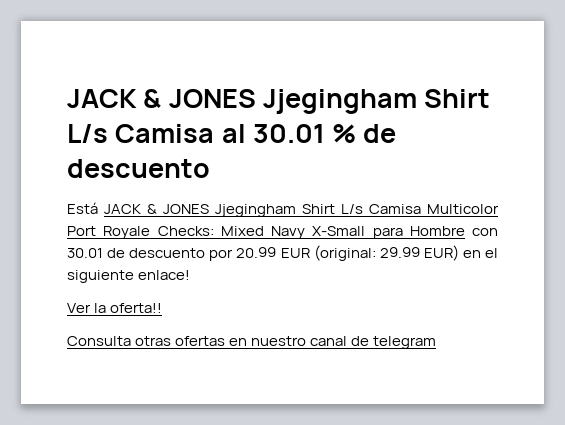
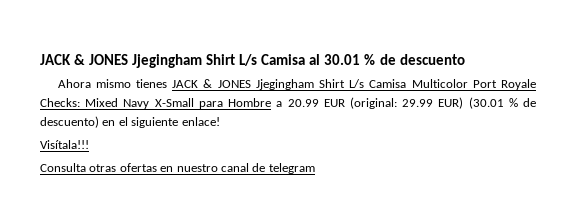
- Está JACK & JONES Jjegingham Shirt L/s Camisa Multicolor Port Royale Checks: Mixed Navy X-Small para Hombre con 30.01 de descuento por 20.99 EUR (original: 29.99 EUR) en el siguiente enlace!
+ Ahora mismo tienes JACK & JONES Jjegingham Shirt L/s Camisa Multicolor Port Royale Checks: Mixed Navy X-Small para Hombre a 20.99 EUR (original: 29.99 EUR) (30.01 % de descuento) en el siguiente enlace!
- Ver la oferta!!
+ Visítala!!!

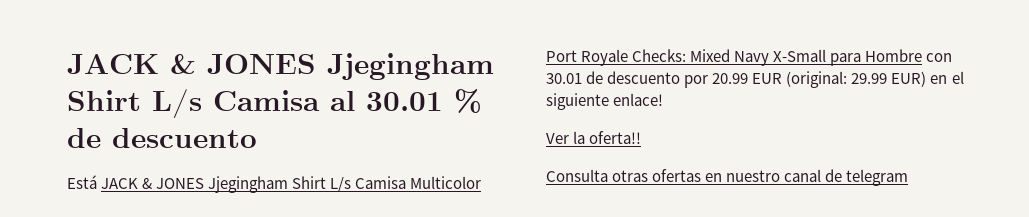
- Ahora mismo tienes JACK & JONES Jjegingham Shirt L/s Camisa Multicolor Port Royale Checks: Mixed Navy X-Small para Hombre a 20.99 EUR (original: 29.99 EUR) (30.01 % de descuento) en el siguiente enlace!
+ Está JACK & JONES Jjegingham Shirt L/s Camisa Multicolor Port Royale Checks: Mixed Navy X-Small para Hombre con 30.01 de descuento por 20.99 EUR (original: 29.99 EUR) en el siguiente enlace!
- Visítala!!!
+ Ver la oferta!!

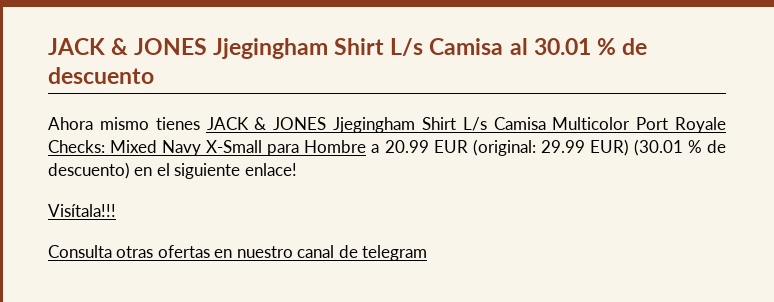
- Está JACK & JONES Jjegingham Shirt L/s Camisa Multicolor Port Royale Checks: Mixed Navy X-Small para Hombre con 30.01 de descuento por 20.99 EUR (original: 29.99 EUR) en el siguiente enlace!
+ Ahora mismo tienes JACK & JONES Jjegingham Shirt L/s Camisa Multicolor Port Royale Checks: Mixed Navy X-Small para Hombre a 20.99 EUR (original: 29.99 EUR) (30.01 % de descuento) en el siguiente enlace!
- Ver la oferta!!
+ Visítala!!!

